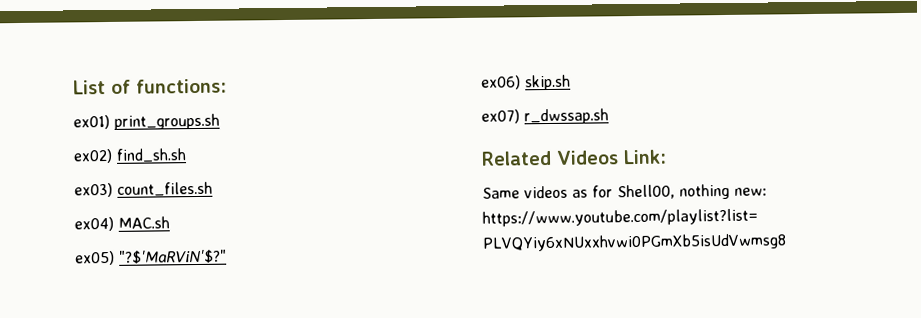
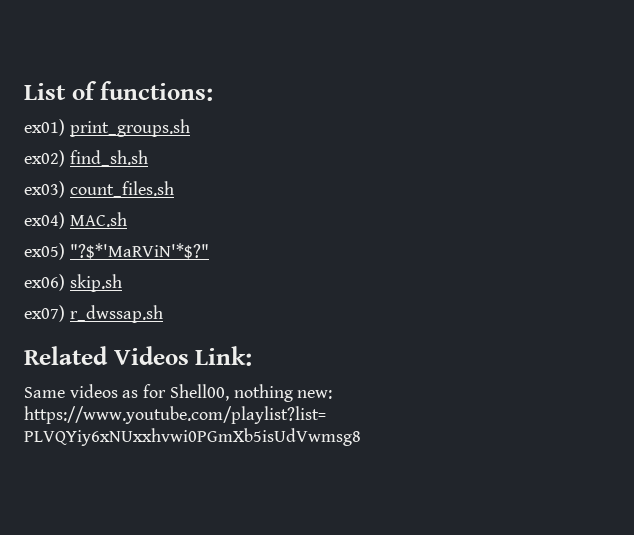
- ex05) "?$'MaRViN'$?"
+ ex05) "?$*'MaRViN'*$?"

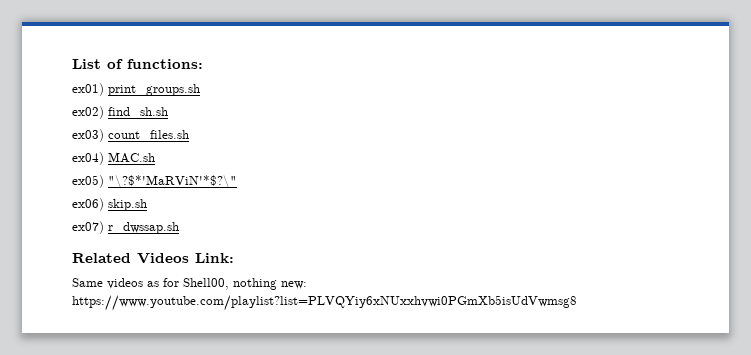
- ex05) "?$*'MaRViN'*$?"
+ ex05) "\?$*'MaRViN'*$?\"

